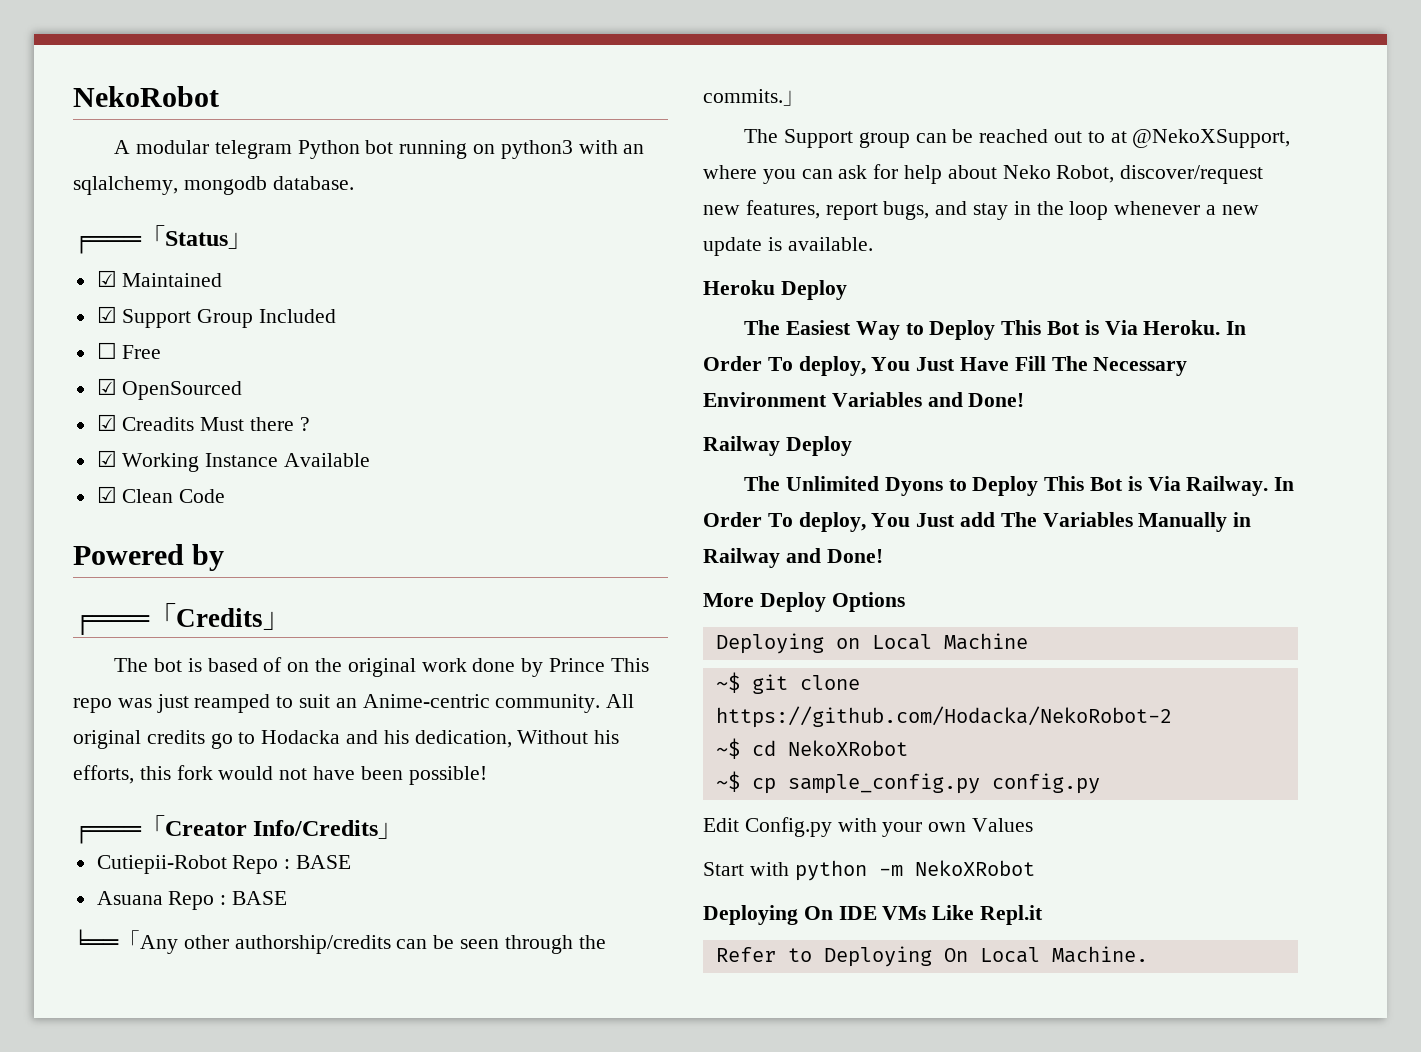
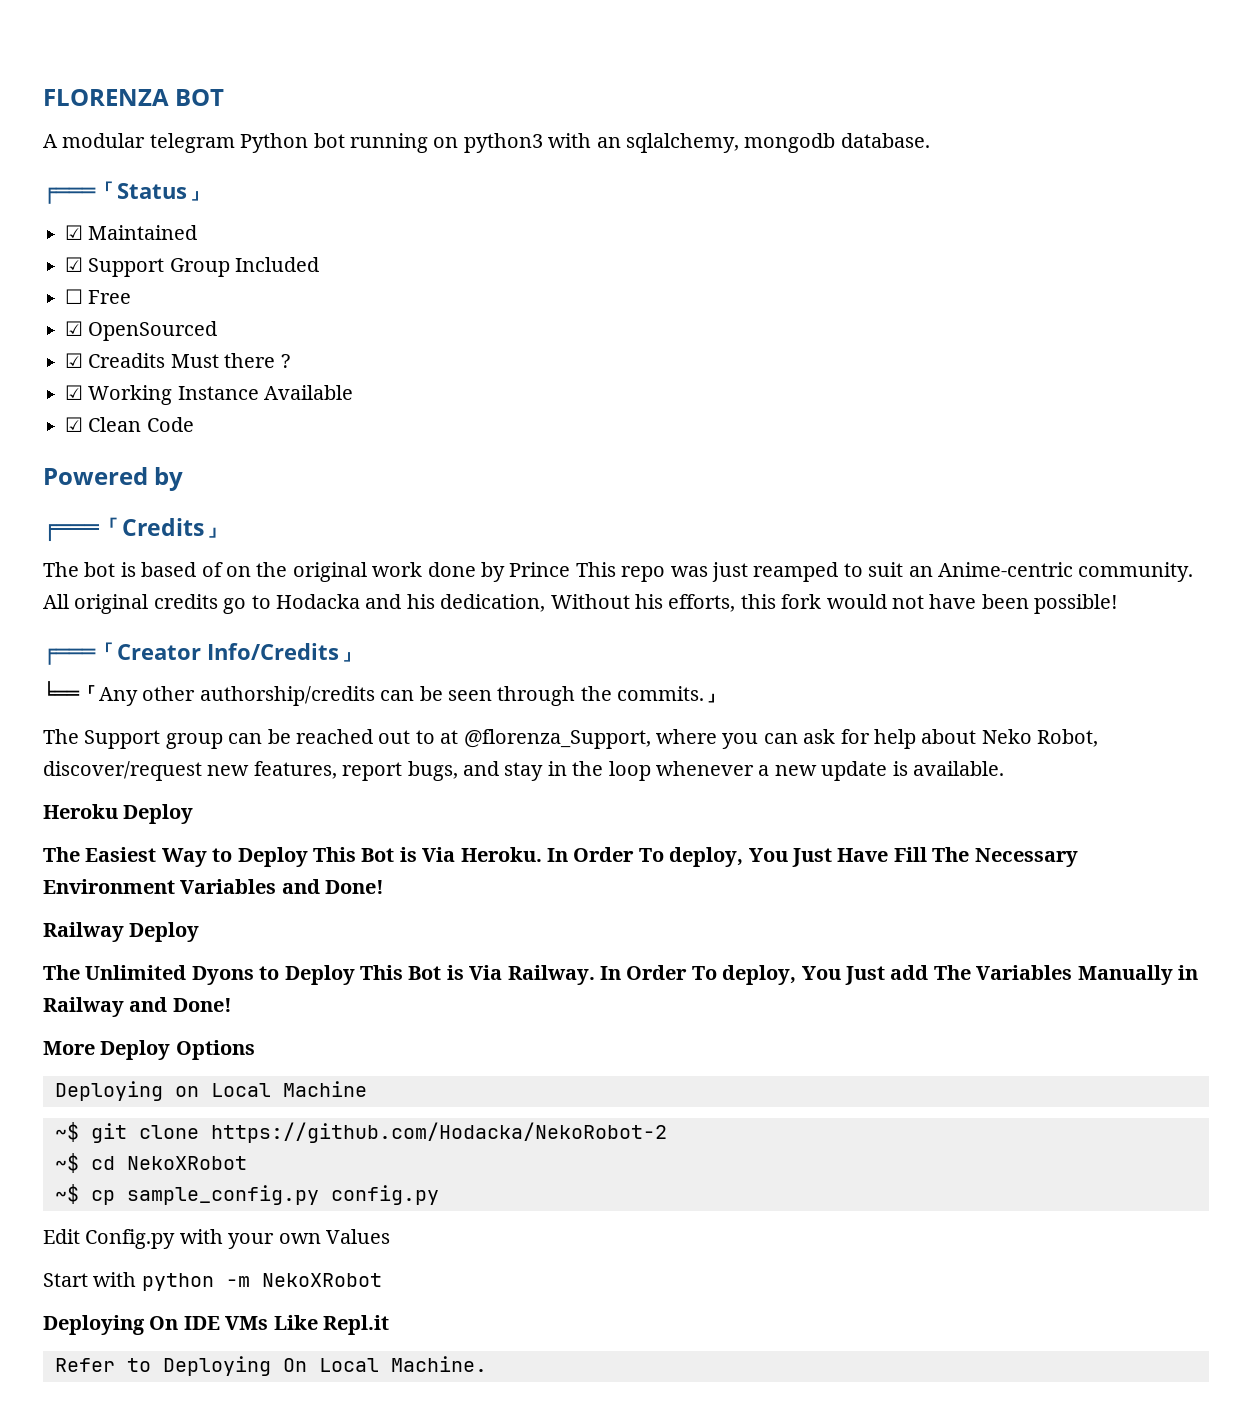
- NekoRobot
+ FLORENZA BOT
- Cutiepii-Robot Repo : BASE
- Asuana Repo : BASE
- The Support group can be reached out to at @NekoXSupport, where you can ask for help about Neko Robot, discover/request new features, report bugs, and stay in the loop whenever a new update is available.
+ The Support group can be reached out to at @florenza_Support, where you can ask for help about Neko Robot, discover/request new features, report bugs, and stay in the loop whenever a new update is available.

